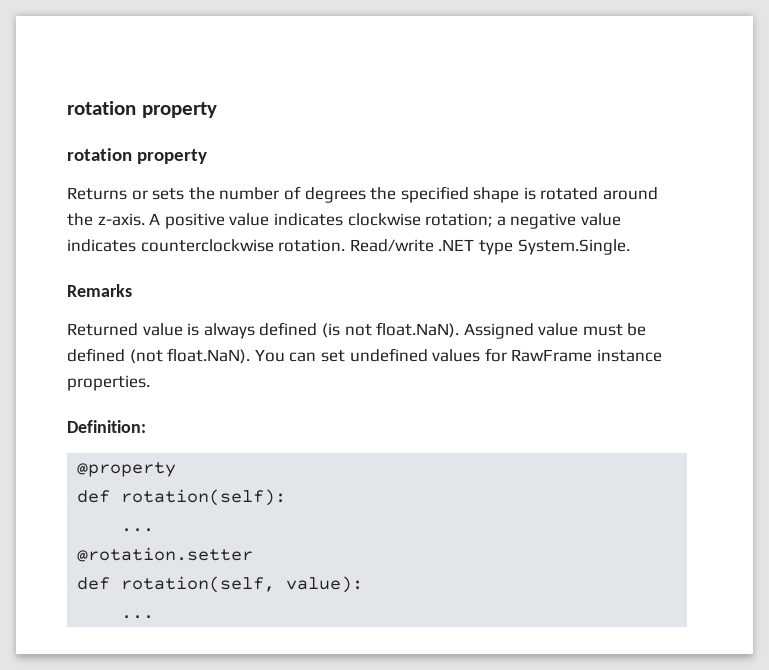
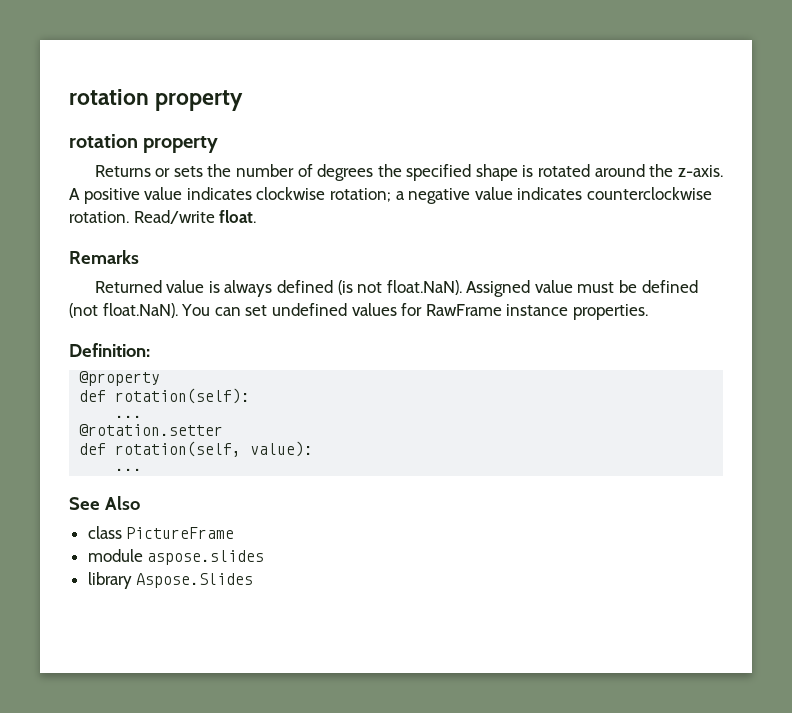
- Read/write .NET type System.Single.
+ Read/write float.
+ See Also
+ class PictureFrame
+ module aspose.slides
+ library Aspose.Slides

